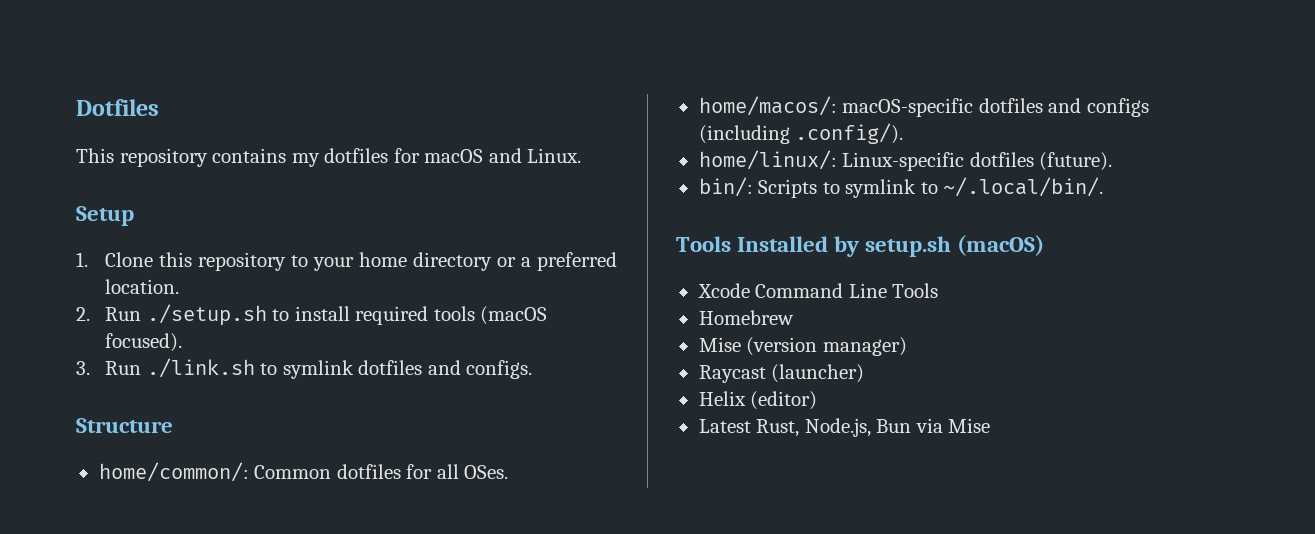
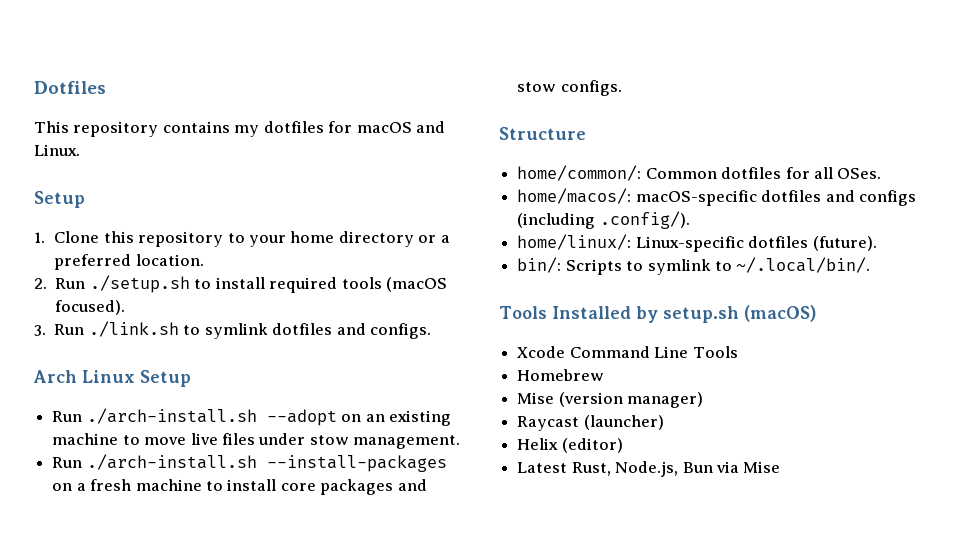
+ Arch Linux Setup
+ Run ./arch-install.sh --adopt on an existing machine to move live files under stow management.
+ Run ./arch-install.sh --install-packages on a fresh machine to install core packages and stow configs.

